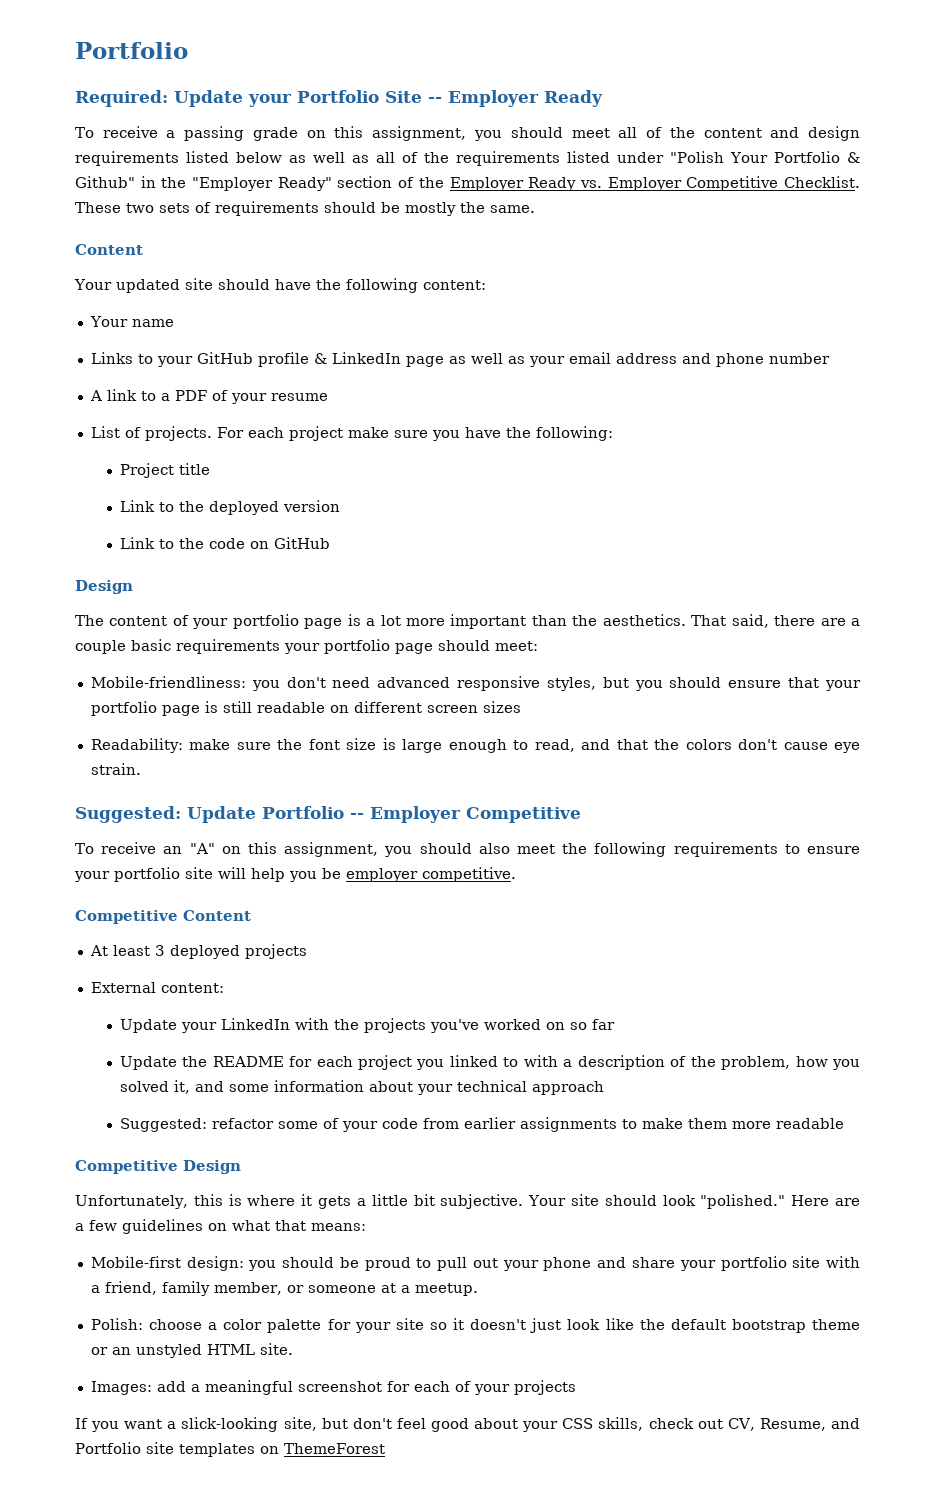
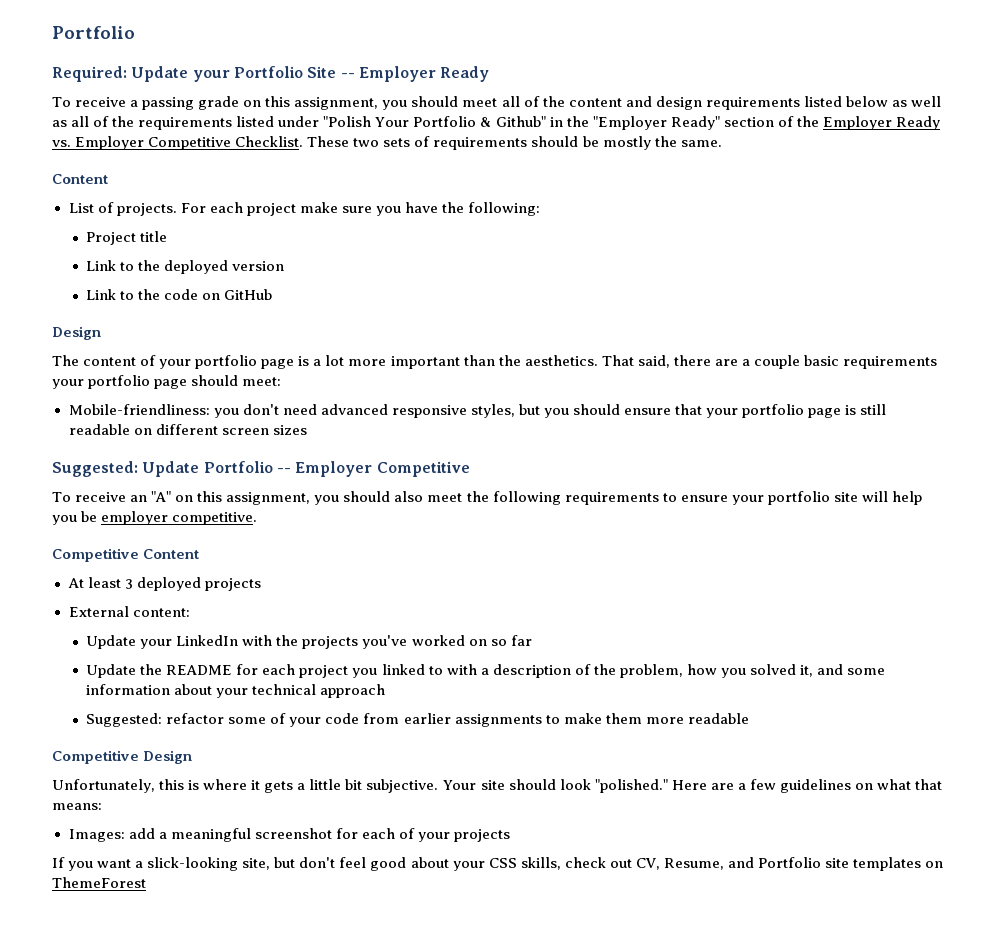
- Your updated site should have the following content:
- Your name
- Links to your GitHub profile & LinkedIn page as well as your email address and phone number
- A link to a PDF of your resume
- Readability: make sure the font size is large enough to read, and that the colors don't cause eye strain.
- Mobile-first design: you should be proud to pull out your phone and share your portfolio site with a friend, family member, or someone at a meetup.
- Polish: choose a color palette for your site so it doesn't just look like the default bootstrap theme or an unstyled HTML site.

